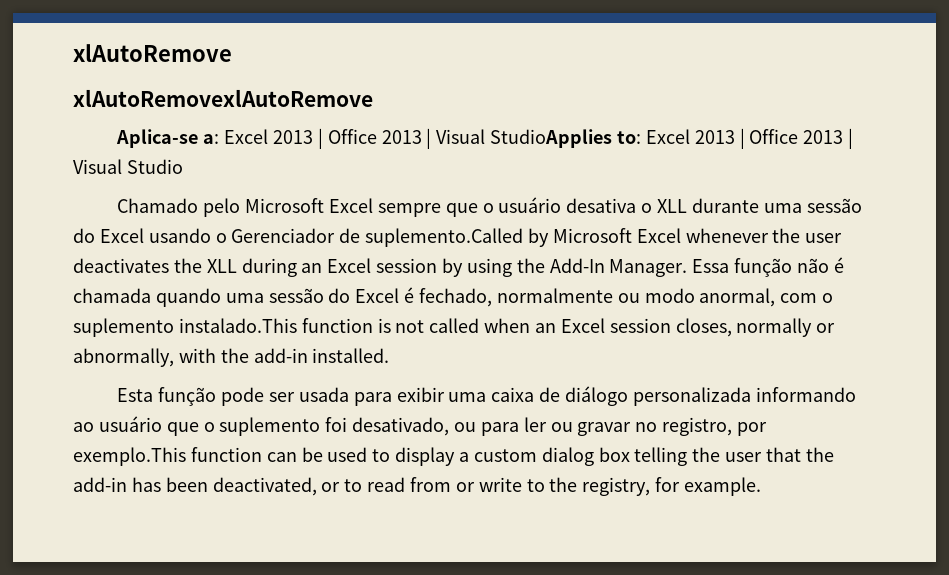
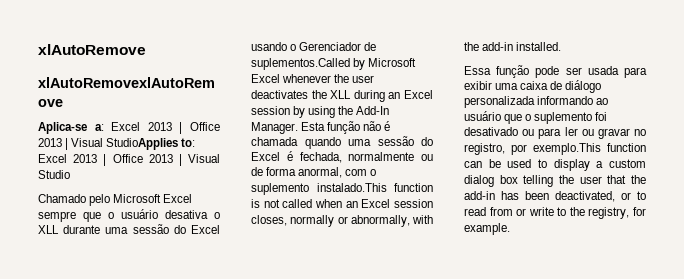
- Chamado pelo Microsoft Excel sempre que o usuário desativa o XLL durante uma sessão do Excel usando o Gerenciador de suplemento.Called by Microsoft Excel whenever the user deactivates the XLL during an Excel session by using the Add-In Manager.
+ Chamado pelo Microsoft Excel sempre que o usuário desativa o XLL durante uma sessão do Excel usando o Gerenciador de suplementos.Called by Microsoft Excel whenever the user deactivates the XLL during an Excel session by using the Add-In Manager.
- Essa função não é chamada quando uma sessão do Excel é fechado, normalmente ou modo anormal, com o suplemento instalado.This function is not called when an Excel session closes, normally or abnormally, with the add-in installed.
+ Esta função não é chamada quando uma sessão do Excel é fechada, normalmente ou de forma anormal, com o suplemento instalado.This function is not called when an Excel session closes, normally or abnormally, with the add-in installed.
- Esta função pode ser usada para exibir uma caixa de diálogo personalizada informando ao usuário que o suplemento foi desativado, ou para ler ou gravar no registro, por exemplo.This function can be used to display a custom dialog box telling the user that the add-in has been deactivated, or to read from or write to the registry, for example.
+ Essa função pode ser usada para exibir uma caixa de diálogo personalizada informando ao usuário que o suplemento foi desativado ou para ler ou gravar no registro, por exemplo.This function can be used to display a custom dialog box telling the user that the add-in has been deactivated, or to read from or write to the registry, for example.

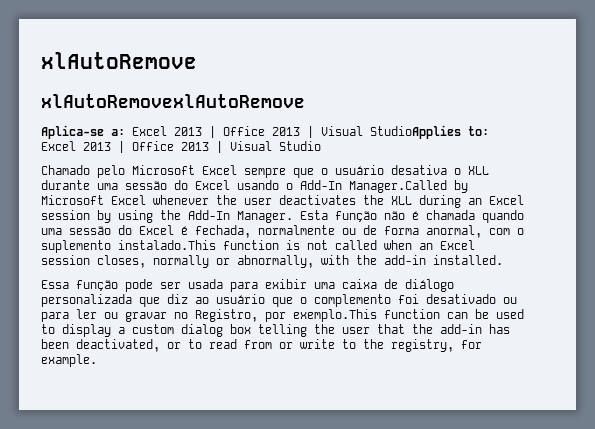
- Chamado pelo Microsoft Excel sempre que o usuário desativa o XLL durante uma sessão do Excel usando o Gerenciador de suplementos.Called by Microsoft Excel whenever the user deactivates the XLL during an Excel session by using the Add-In Manager.
+ Chamado pelo Microsoft Excel sempre que o usuário desativa o XLL durante uma sessão do Excel usando o Add-In Manager.Called by Microsoft Excel whenever the user deactivates the XLL during an Excel session by using the Add-In Manager.
- Essa função pode ser usada para exibir uma caixa de diálogo personalizada informando ao usuário que o suplemento foi desativado ou para ler ou gravar no registro, por exemplo.This function can be used to display a custom dialog box telling the user that the add-in has been deactivated, or to read from or write to the registry, for example.
+ Essa função pode ser usada para exibir uma caixa de diálogo personalizada que diz ao usuário que o complemento foi desativado ou para ler ou gravar no Registro, por exemplo.This function can be used to display a custom dialog box telling the user that the add-in has been deactivated, or to read from or write to the registry, for example.

